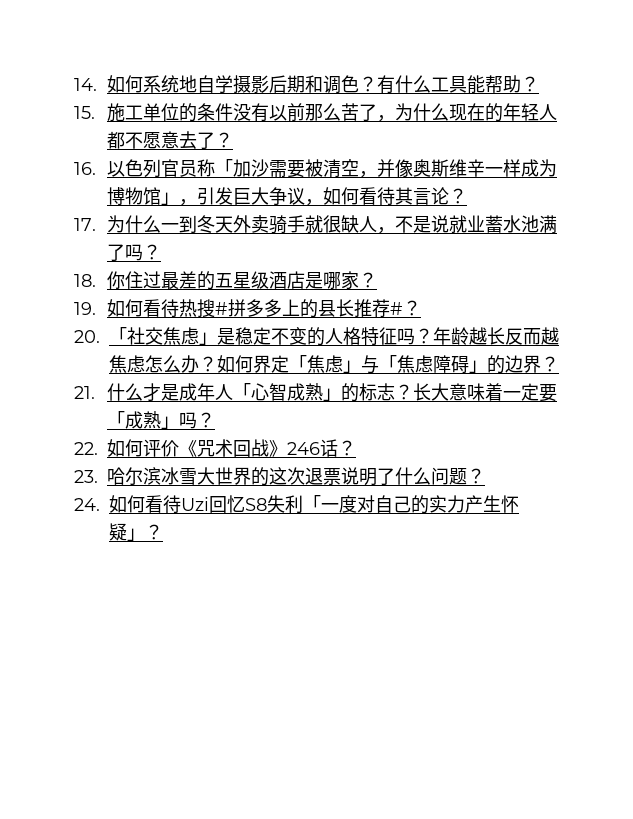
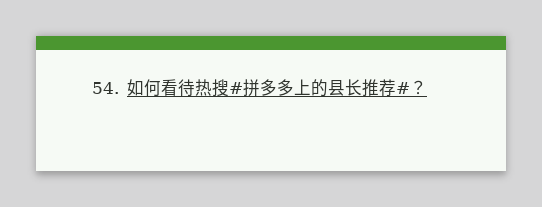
- 14.如何系统地自学摄影后期和调色？有什么工具能帮助？
- 15.施工单位的条件没有以前那么苦了，为什么现在的年轻人都不愿意去了？
- 16.以色列官员称「加沙需要被清空，并像奥斯维辛一样成为博物馆」，引发巨大争议，如何看待其言论？
- 17.为什么一到冬天外卖骑手就很缺人，不是说就业蓄水池满了吗？
- 18.你住过最差的五星级酒店是哪家？
- 19.如何看待热搜#拼多多上的县长推荐#？
+ 54.如何看待热搜#拼多多上的县长推荐#？
- 20.「社交焦虑」是稳定不变的人格特征吗？年龄越长反而越焦虑怎么办？如何界定「焦虑」与「焦虑障碍」的边界？
- 21.什么才是成年人「心智成熟」的标志？长大意味着一定要「成熟」吗？
- 22.如何评价《咒术回战》246话？
- 23.哈尔滨冰雪大世界的这次退票说明了什么问题？
- 24.如何看待Uzi回忆S8失利「一度对自己的实力产生怀疑」？

